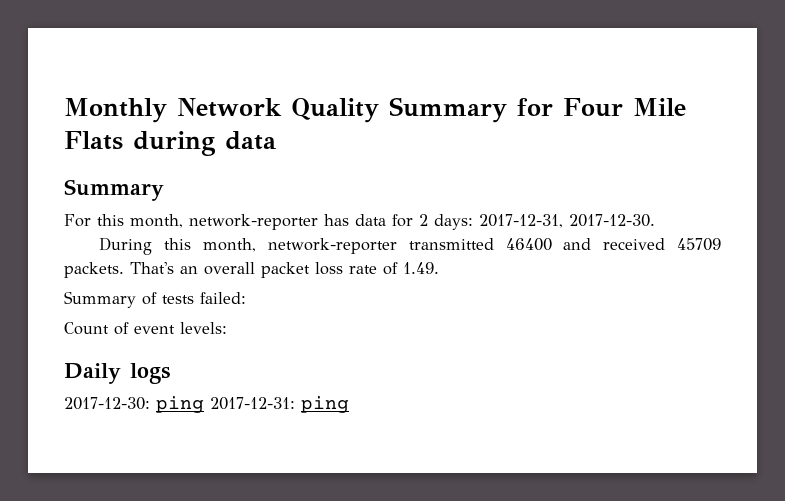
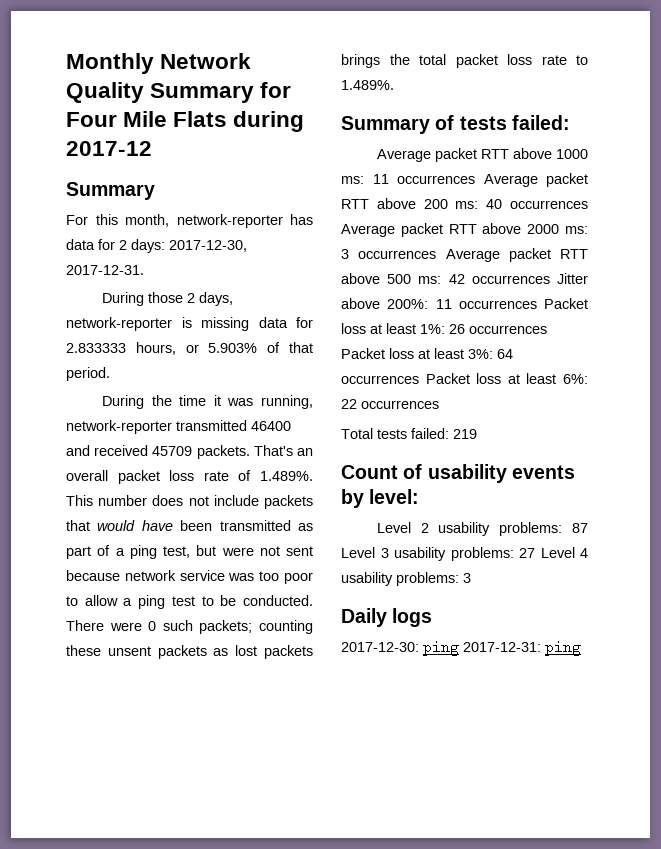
- Monthly Network Quality Summary for Four Mile Flats during data
+ Monthly Network Quality Summary for Four Mile Flats during 2017-12
- For this month, network-reporter has data for 2 days: 2017-12-31, 2017-12-30.
- During this month, network-reporter transmitted 46400 and received 45709 packets.
+ For this month, network-reporter has data for 2 days: 2017-12-30, 2017-12-31.
+ During those 2 days, network-reporter is missing data for 2.833333 hours, or 5.903% of that period.
+ During the time it was running, network-reporter transmitted 46400 and received 45709 packets.
- That's an overall packet loss rate of 1.49.
+ That's an overall packet loss rate of 1.489%. This number does not include packets that would have been transmitted as part of a ping test, but were not sent because network service was too poor to allow a ping test to be conducted. There were 0 such packets; counting these unsent packets as lost packets brings the total packet loss rate to 1.489%.
  Summary of tests failed:
- Count of event levels:
+ Average packet RTT above 1000 ms: 11 occurrences Average packet RTT above 200 ms: 40 occurrences Average packet RTT above 2000 ms: 3 occurrences Average packet RTT above 500 ms: 42 occurrences Jitter above 200%: 11 occurrences Packet loss at least 1%: 26 occurrences Packet loss at least 3%: 64 occurrences Packet loss at least 6%: 22 occurrences
+ Total tests failed: 219
+ Count of usability events by level:
+ Level 2 usability problems: 87 Level 3 usability problems: 27 Level 4 usability problems: 3

